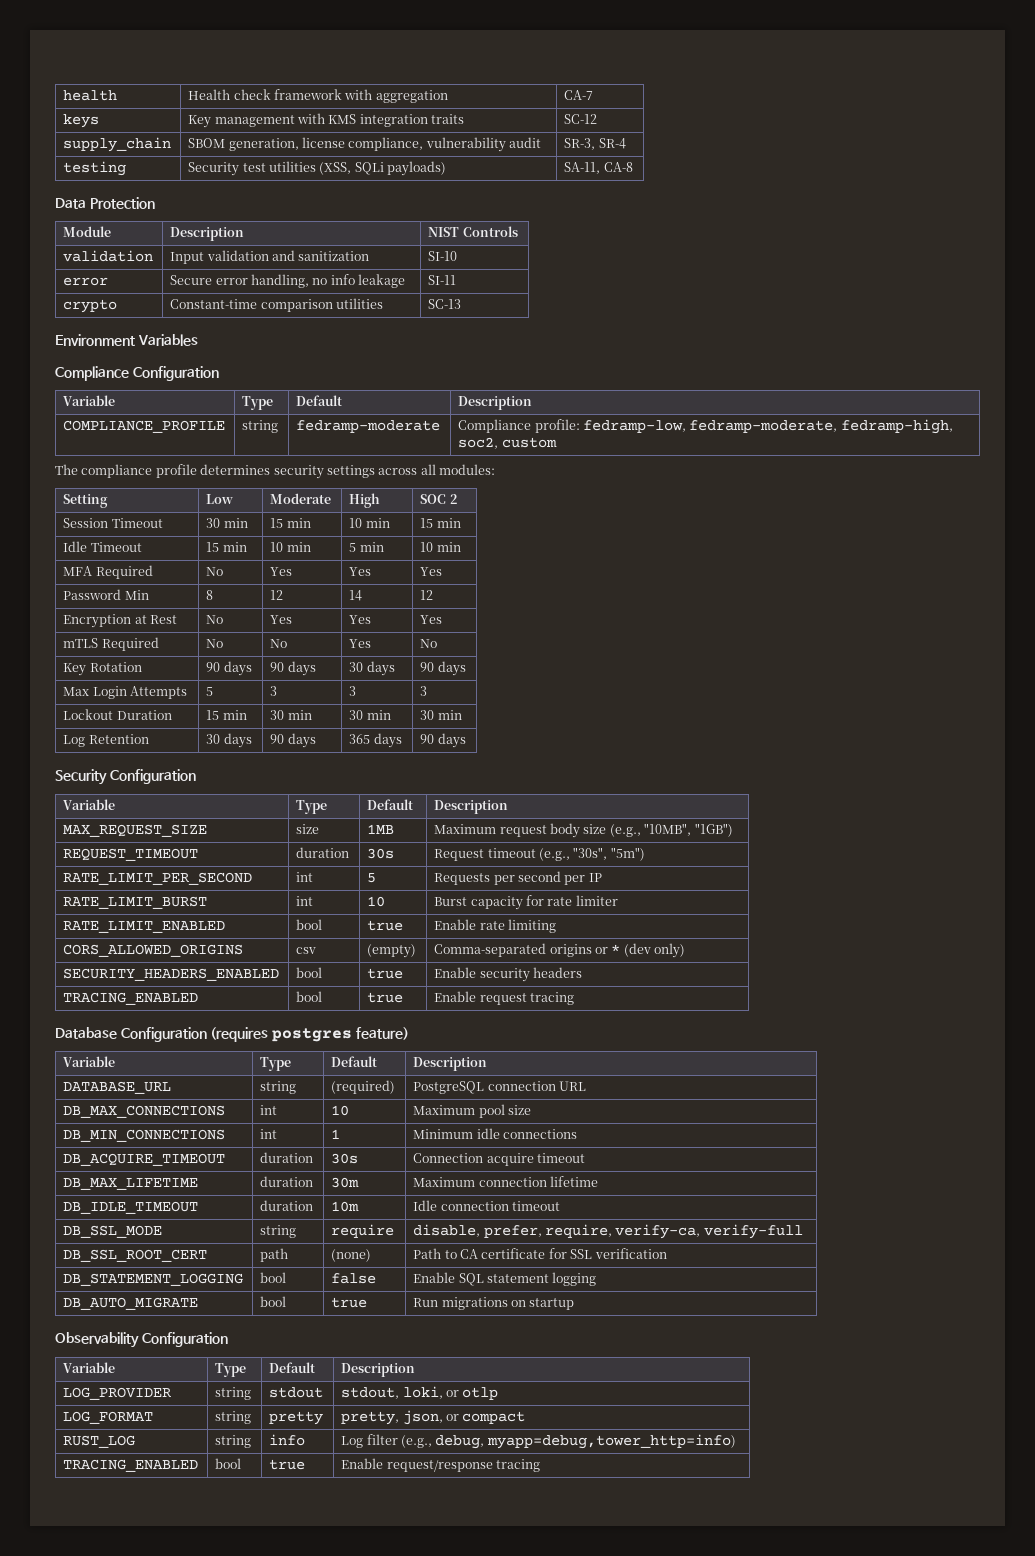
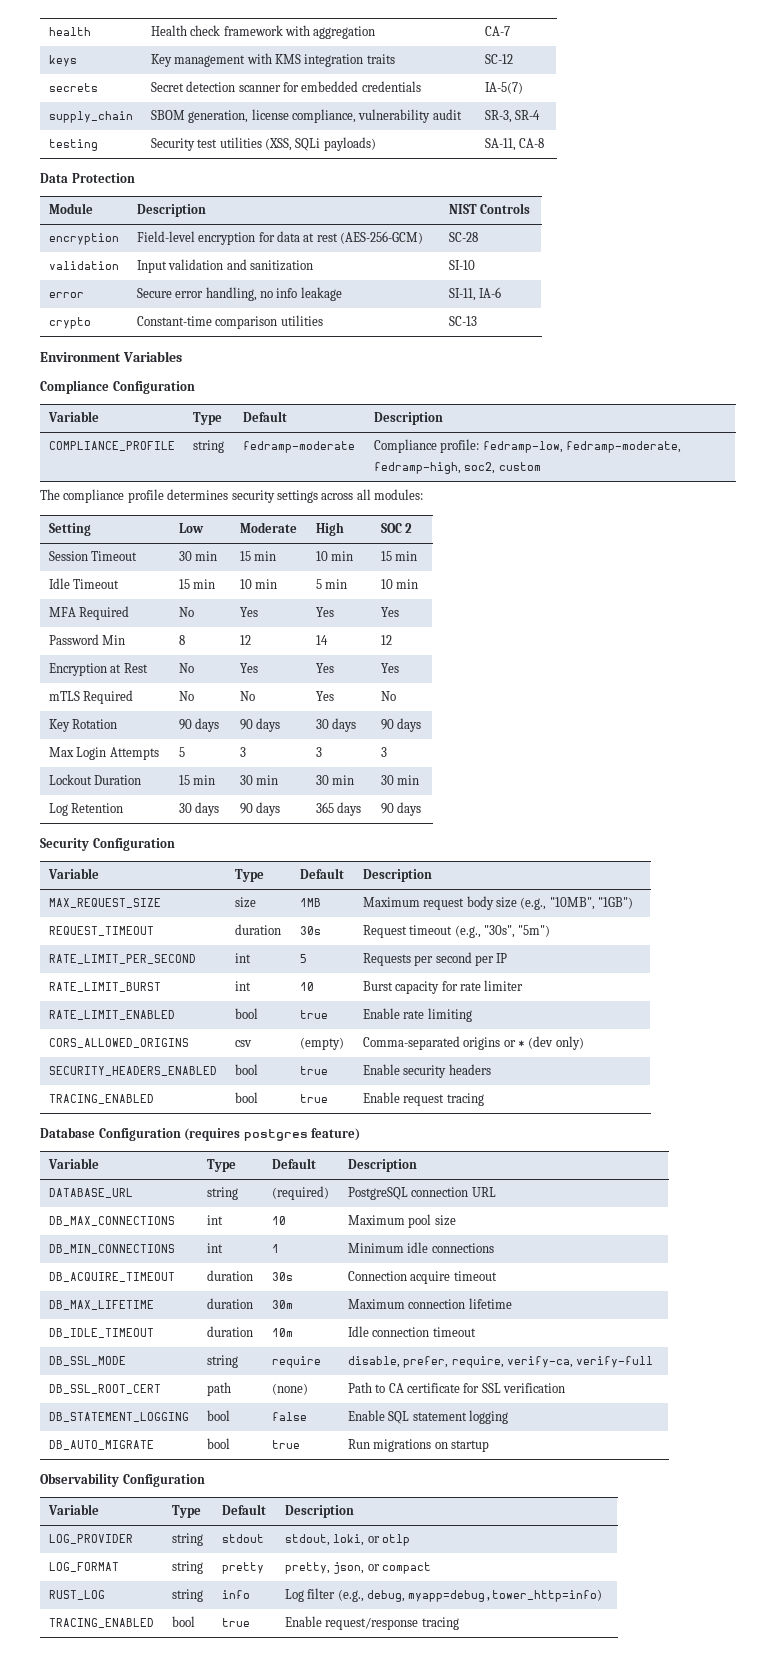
+ secrets | Secret detection scanner for embedded credentials | IA-5(7)
+ encryption | Field-level encryption for data at rest (AES-256-GCM) | SC-28
- error | Secure error handling, no info leakage | SI-11
+ error | Secure error handling, no info leakage | SI-11, IA-6

